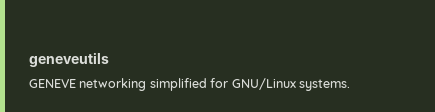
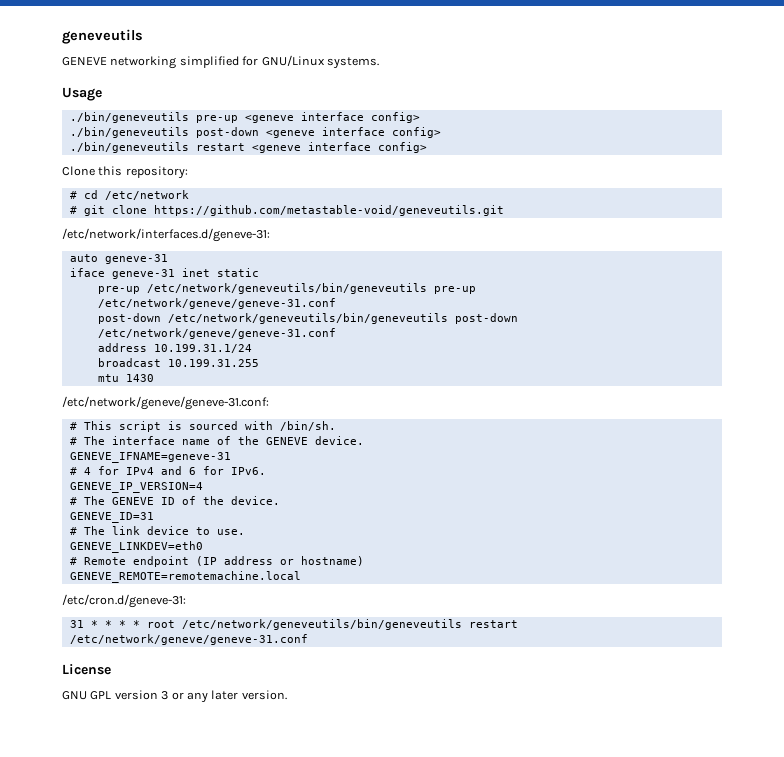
+ Usage
+ ./bin/geneveutils pre-up <geneve interface config>
+ ./bin/geneveutils post-down <geneve interface config>
+ ./bin/geneveutils restart <geneve interface config>
+ Clone this repository:
+ # cd /etc/network
+ # git clone https://github.com/metastable-void/geneveutils.git
+ /etc/network/interfaces.d/geneve-31:
+ auto geneve-31
+ iface geneve-31 inet static
+ pre-up /etc/network/geneveutils/bin/geneveutils pre-up /etc/network/geneve/geneve-31.conf
+ post-down /etc/network/geneveutils/bin/geneveutils post-down /etc/network/geneve/geneve-31.conf
+ address 10.199.31.1/24
+ broadcast 10.199.31.255
+ mtu 1430
+ /etc/network/geneve/geneve-31.conf:
+ # This script is sourced with /bin/sh.
+ # The interface name of the GENEVE device.
+ GENEVE_IFNAME=geneve-31
+ # 4 for IPv4 and 6 for IPv6.
+ GENEVE_IP_VERSION=4
+ # The GENEVE ID of the device.
+ GENEVE_ID=31
+ # The link device to use.
+ GENEVE_LINKDEV=eth0
+ # Remote endpoint (IP address or hostname)
+ GENEVE_REMOTE=remotemachine.local
+ /etc/cron.d/geneve-31:
+ 31 * * * * root /etc/network/geneveutils/bin/geneveutils restart /etc/network/geneve/geneve-31.conf
+ License
+ GNU GPL version 3 or any later version.

